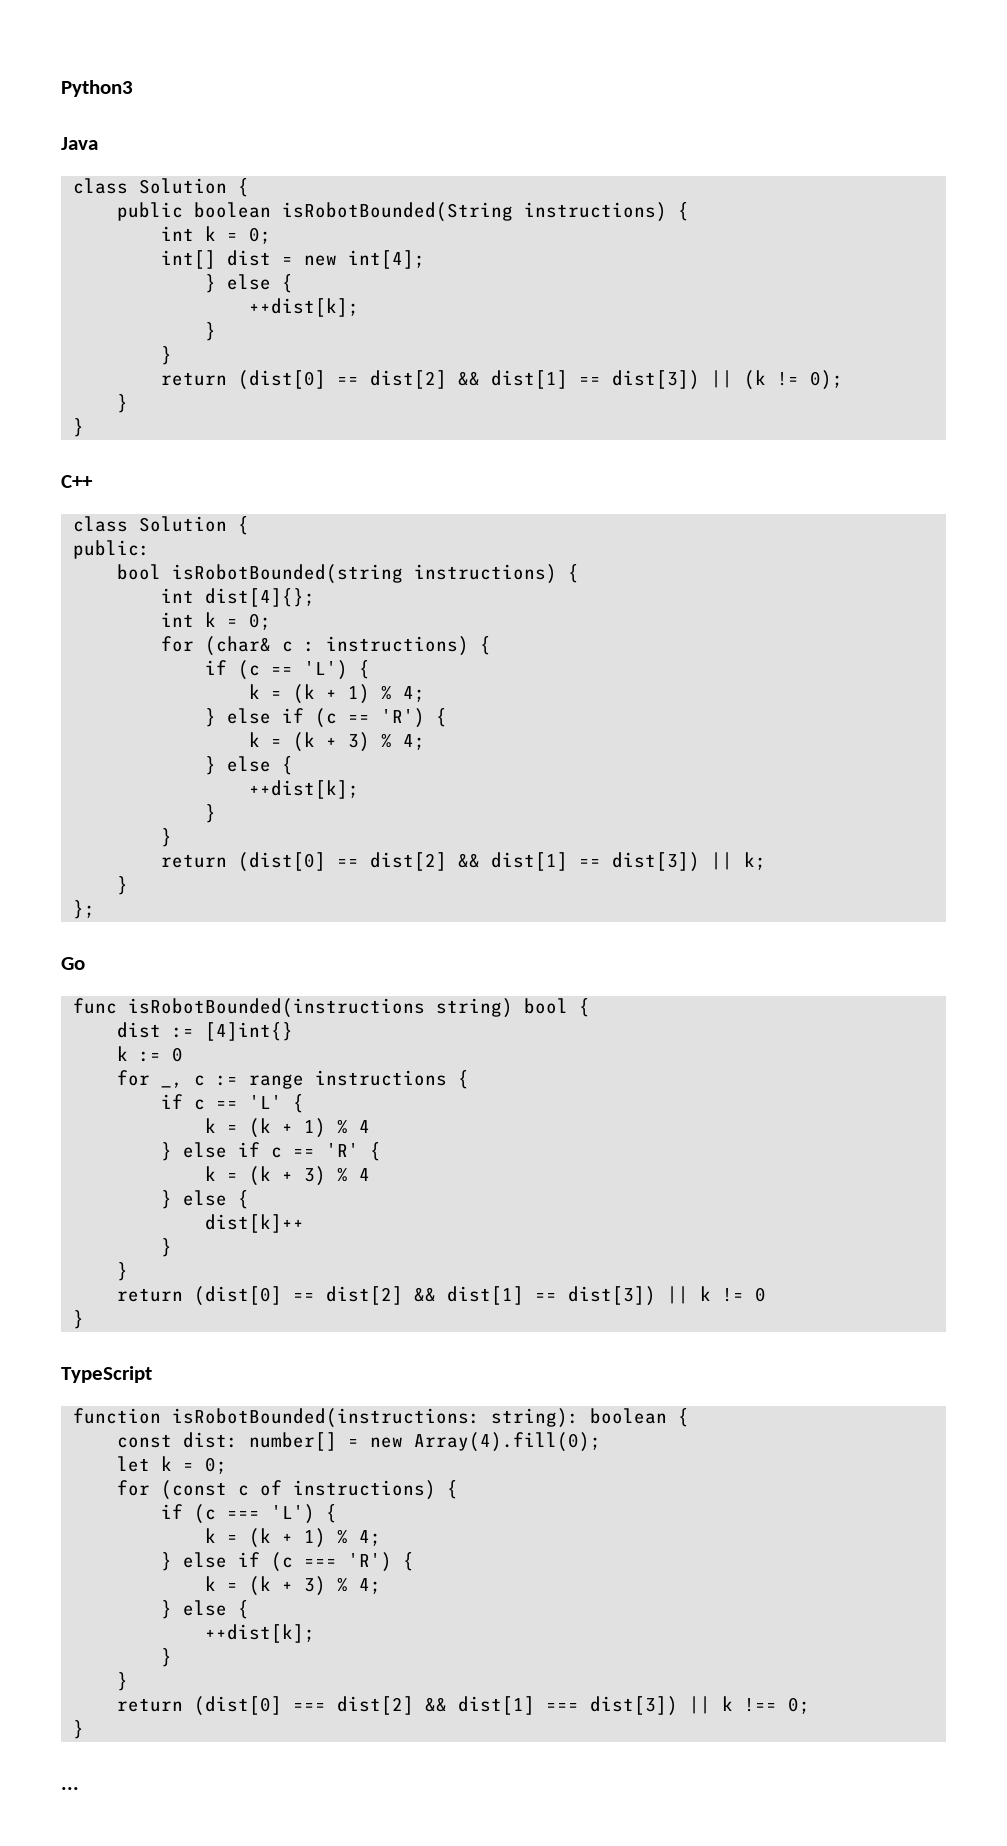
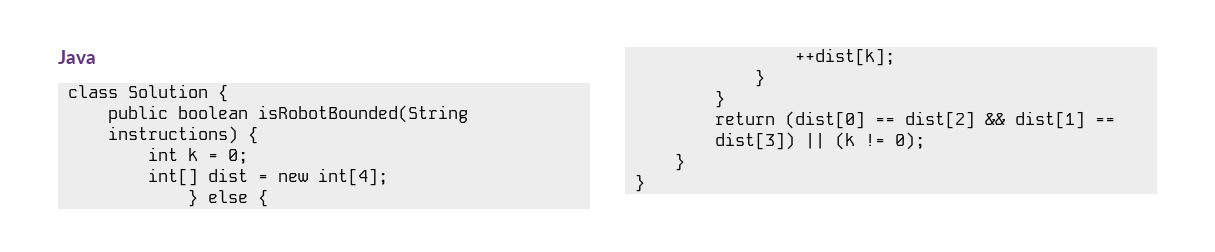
- Python3
- C++
- class Solution {
- public:
- bool isRobotBounded(string instructions) {
- int dist[4]{};
- int k = 0;
- for (char& c : instructions) {
- if (c == 'L') {
- k = (k + 1) % 4;
- } else if (c == 'R') {
- k = (k + 3) % 4;
- } else {
- ++dist[k];
- }
- }
- return (dist[0] == dist[2] && dist[1] == dist[3]) || k;
- }
- };
- Go
- func isRobotBounded(instructions string) bool {
- dist := [4]int{}
- k := 0
- for _, c := range instructions {
- if c == 'L' {
- k = (k + 1) % 4
- } else if c == 'R' {
- k = (k + 3) % 4
- } else {
- dist[k]++
- }
- }
- return (dist[0] == dist[2] && dist[1] == dist[3]) || k != 0
- }
- TypeScript
- function isRobotBounded(instructions: string): boolean {
- const dist: number[] = new Array(4).fill(0);
- let k = 0;
- for (const c of instructions) {
- if (c === 'L') {
- k = (k + 1) % 4;
- } else if (c === 'R') {
- k = (k + 3) % 4;
- } else {
- ++dist[k];
- }
- }
- return (dist[0] === dist[2] && dist[1] === dist[3]) || k !== 0;
- }
- ...

